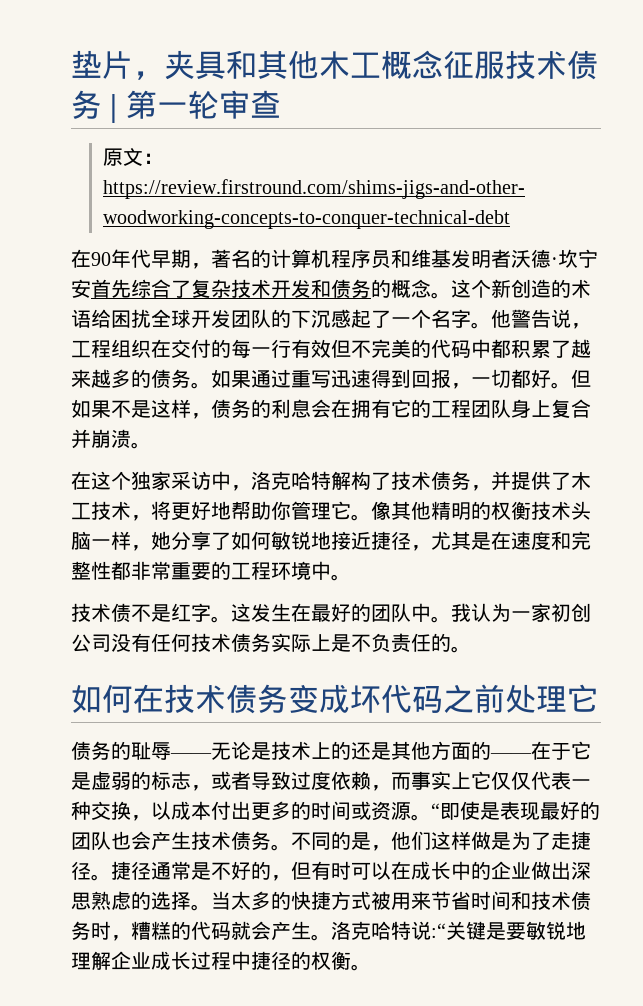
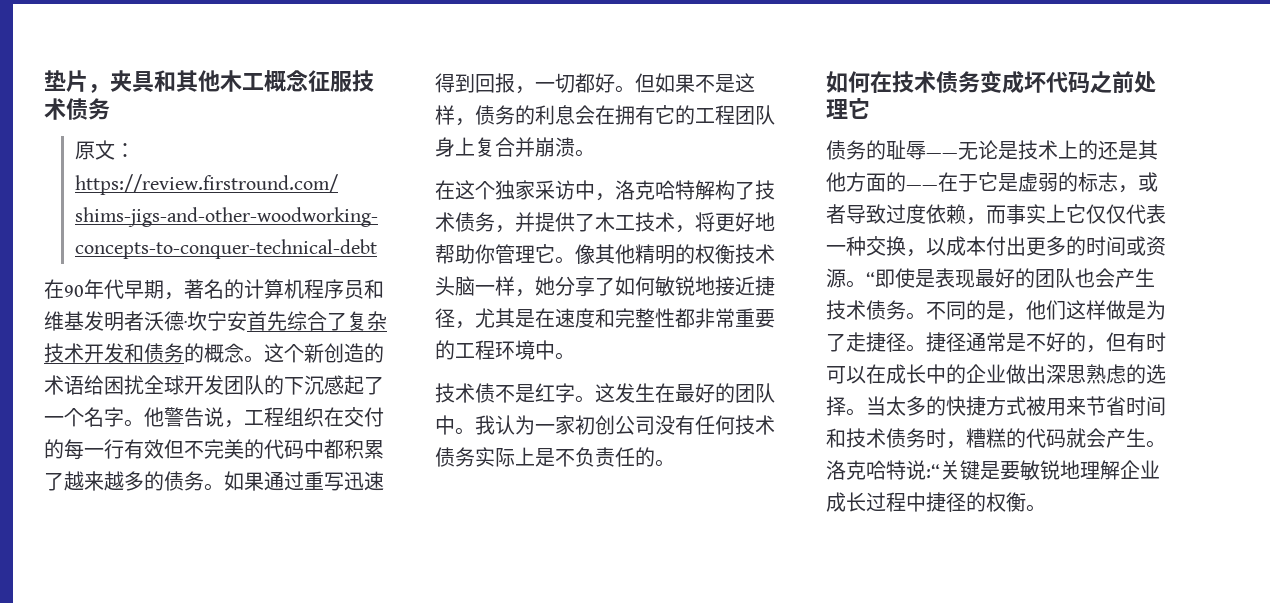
- 垫片，夹具和其他木工概念征服技术债务 | 第一轮审查
+ 垫片，夹具和其他木工概念征服技术债务

